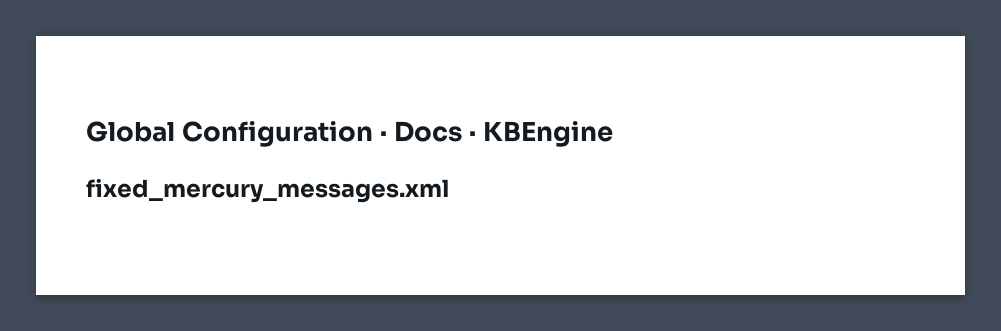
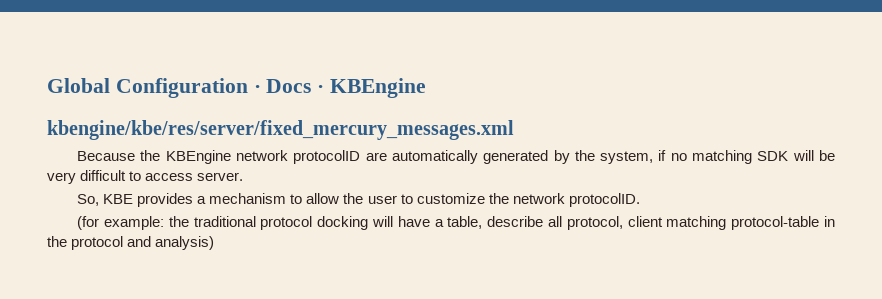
- fixed_mercury_messages.xml
+ kbengine/kbe/res/server/fixed_mercury_messages.xml
+ Because the KBEngine network protocolID are automatically generated by the system, if no matching SDK will be very difficult to access server.
+ So, KBE provides a mechanism to allow the user to customize the network protocolID.
+ (for example: the traditional protocol docking will have a table, describe all protocol, client matching protocol-table in the protocol and analysis)

